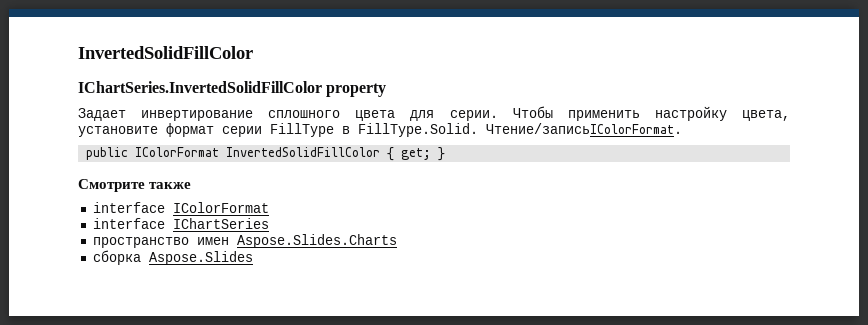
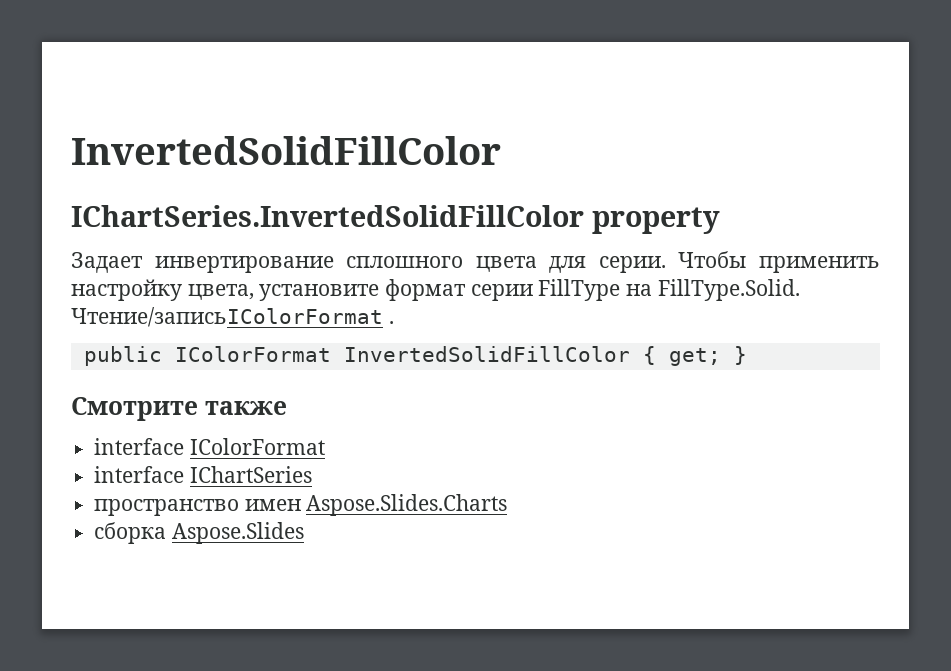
- Чтобы применить настройку цвета, установите формат серии FillType в FillType.Solid. Чтение/записьIColorFormat.
+ Чтобы применить настройку цвета, установите формат серии FillType на FillType.Solid. Чтение/записьIColorFormat .

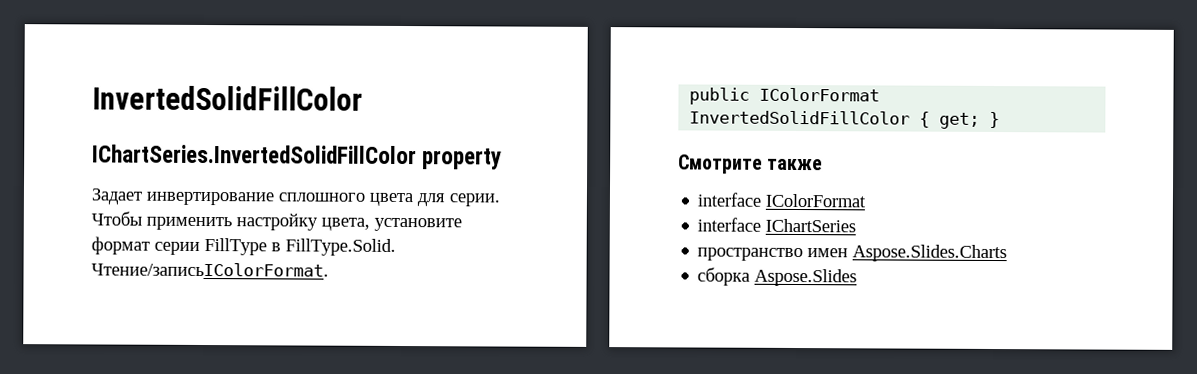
- Чтобы применить настройку цвета, установите формат серии FillType на FillType.Solid. Чтение/записьIColorFormat .
+ Чтобы применить настройку цвета, установите формат серии FillType в FillType.Solid. Чтение/записьIColorFormat.

